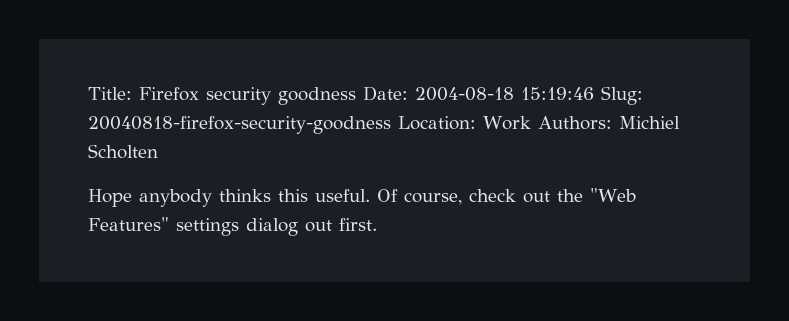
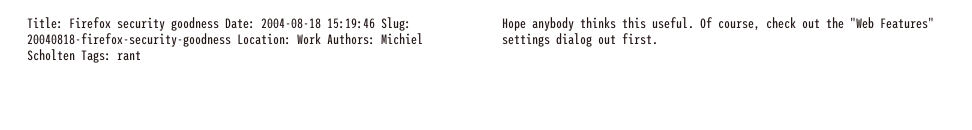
- Title: Firefox security goodness Date: 2004-08-18 15:19:46 Slug: 20040818-firefox-security-goodness Location: Work Authors: Michiel Scholten
+ Title: Firefox security goodness Date: 2004-08-18 15:19:46 Slug: 20040818-firefox-security-goodness Location: Work Authors: Michiel Scholten Tags: rant

